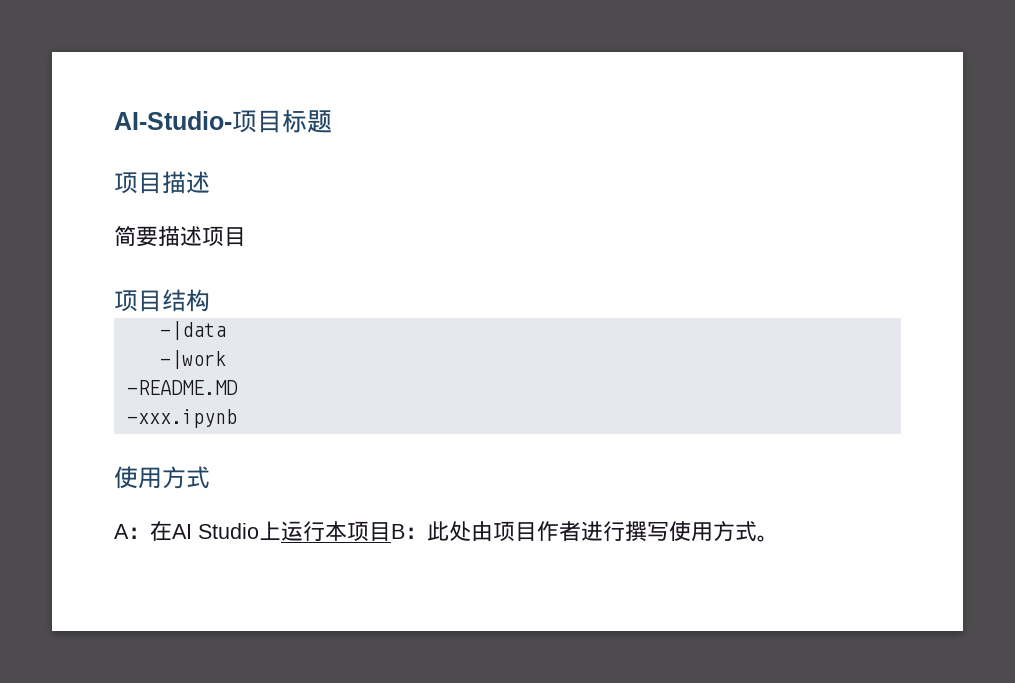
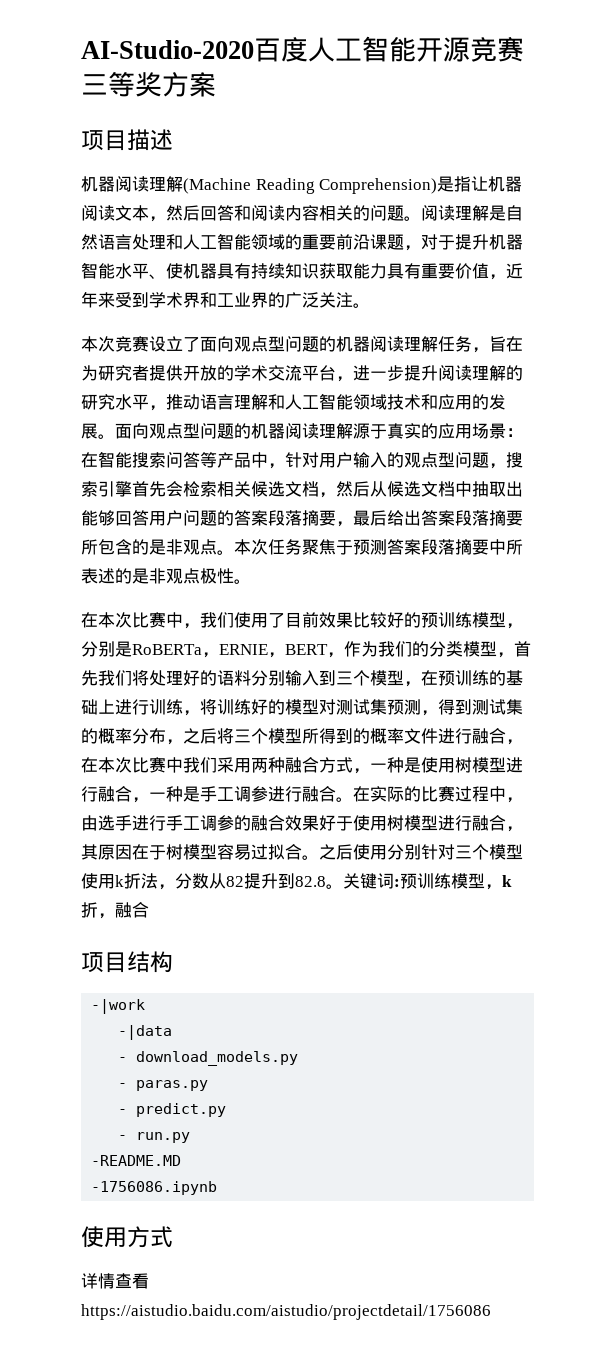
- AI-Studio-项目标题
+ AI-Studio-2020百度人工智能开源竞赛三等奖方案
  项目描述
- 简要描述项目
+ 机器阅读理解(Machine Reading Comprehension)是指让机器阅读文本，然后回答和阅读内容相关的问题。阅读理解是自然语言处理和人工智能领域的重要前沿课题，对于提升机器智能水平、使机器具有持续知识获取能力具有重要价值，近年来受到学术界和工业界的广泛关注。
+ 本次竞赛设立了面向观点型问题的机器阅读理解任务，旨在为研究者提供开放的学术交流平台，进一步提升阅读理解的研究水平，推动语言理解和人工智能领域技术和应用的发展。面向观点型问题的机器阅读理解源于真实的应用场景：在智能搜索问答等产品中，针对用户输入的观点型问题，搜索引擎首先会检索相关候选文档，然后从候选文档中抽取出能够回答用户问题的答案段落摘要，最后给出答案段落摘要所包含的是非观点。本次任务聚焦于预测答案段落摘要中所表述的是非观点极性。
+ 在本次比赛中，我们使用了目前效果比较好的预训练模型，分别是RoBERTa，ERNIE，BERT，作为我们的分类模型，首先我们将处理好的语料分别输入到三个模型，在预训练的基础上进行训练，将训练好的模型对测试集预测，得到测试集的概率分布，之后将三个模型所得到的概率文件进行融合，在本次比赛中我们采用两种融合方式，一种是使用树模型进行融合，一种是手工调参进行融合。在实际的比赛过程中，由选手进行手工调参的融合效果好于使用树模型进行融合，其原因在于树模型容易过拟合。之后使用分别针对三个模型使用k折法，分数从82提升到82.8。关键词:预训练模型，k折，融合
+ -|work
- -|work
+ - download_models.py
+ - paras.py
+ - predict.py
+ - run.py
- -xxx.ipynb
+ -1756086.ipynb
- A：在AI Studio上运行本项目B：此处由项目作者进行撰写使用方式。
+ 详情查看https://aistudio.baidu.com/aistudio/projectdetail/1756086

